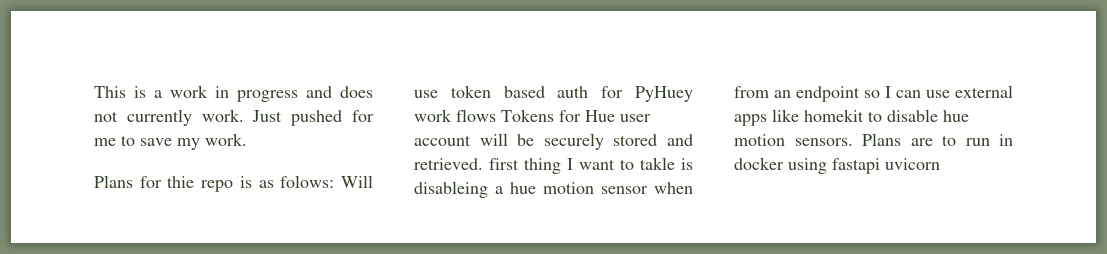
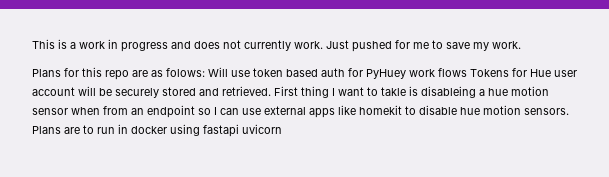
- Plans for thie repo is as folows: Will use token based auth for PyHuey work flows Tokens for Hue user account will be securely stored and retrieved. first thing I want to takle is disableing a hue motion sensor when from an endpoint so I can use external apps like homekit to disable hue motion sensors.
+ Plans for this repo are as folows: Will use token based auth for PyHuey work flows Tokens for Hue user account will be securely stored and retrieved. First thing I want to takle is disableing a hue motion sensor when from an endpoint so I can use external apps like homekit to disable hue motion sensors.

